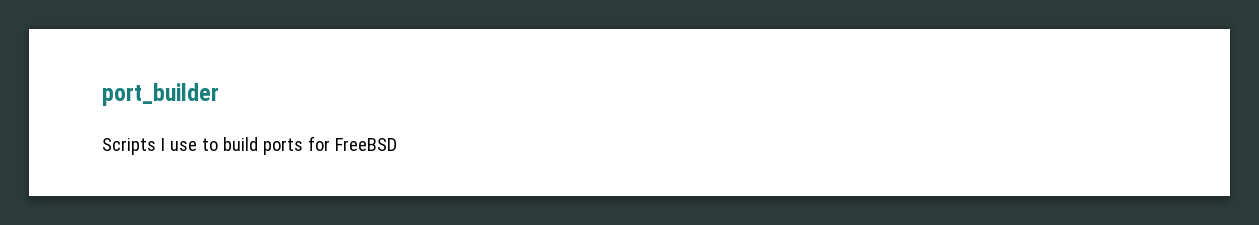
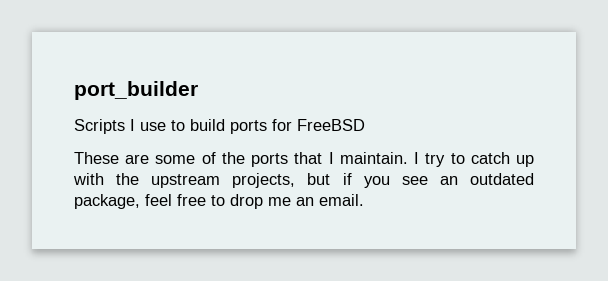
+ These are some of the ports that I maintain. I try to catch up with the upstream projects, but if you see an outdated package, feel free to drop me an email.

